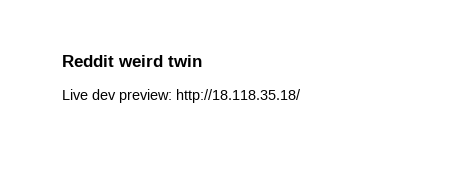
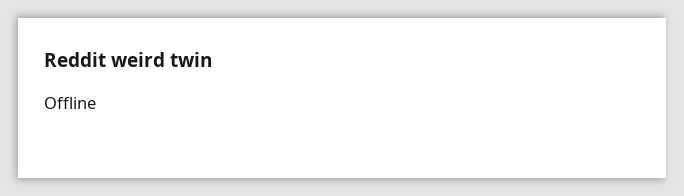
- Live dev preview: http://18.118.35.18/
+ Offline

